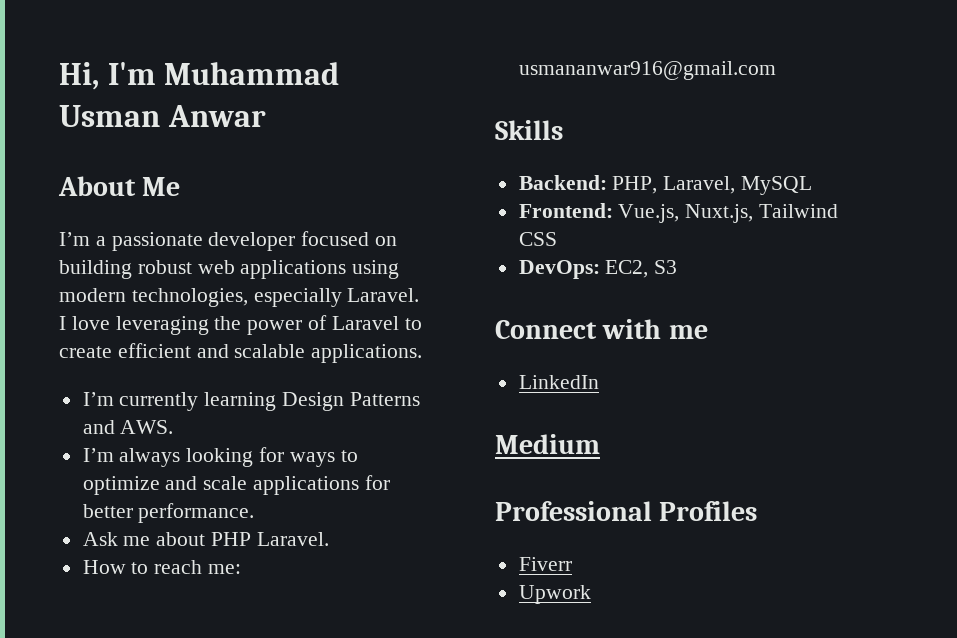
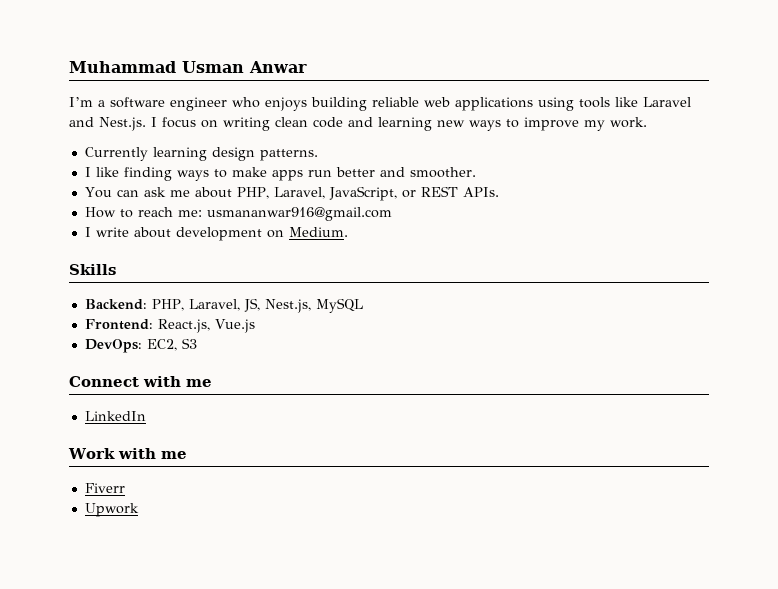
- Hi, I'm Muhammad Usman Anwar
+ Muhammad Usman Anwar
- About Me
- I’m a passionate developer focused on building robust web applications using modern technologies, especially Laravel. I love leveraging the power of Laravel to create efficient and scalable applications.
- I’m currently learning Design Patterns and AWS.
- I’m always looking for ways to optimize and scale applications for better performance.
- Ask me about PHP Laravel.
+ I’m a software engineer who enjoys building reliable web applications using tools like Laravel and Nest.js. I focus on writing clean code and learning new ways to improve my work.
+ Currently learning design patterns.
+ I like finding ways to make apps run better and smoother.
+ You can ask me about PHP, Laravel, JavaScript, or REST APIs.
+ I write about development on Medium.
- Backend: PHP, Laravel, MySQL
+ Backend: PHP, Laravel, JS, Nest.js, MySQL
- Frontend: Vue.js, Nuxt.js, Tailwind CSS
+ Frontend: React.js, Vue.js
- Medium
- Professional Profiles
+ Work with me

